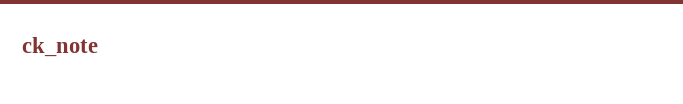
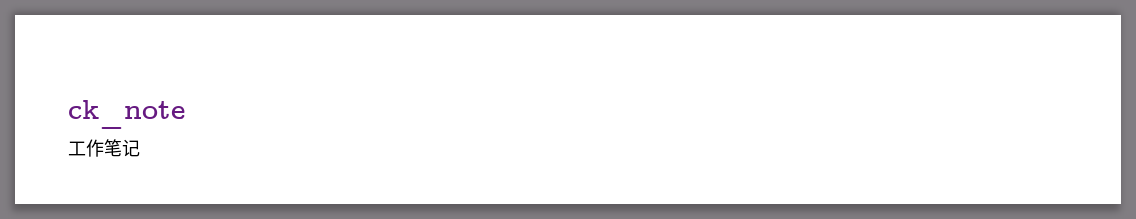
+ 工作笔记

